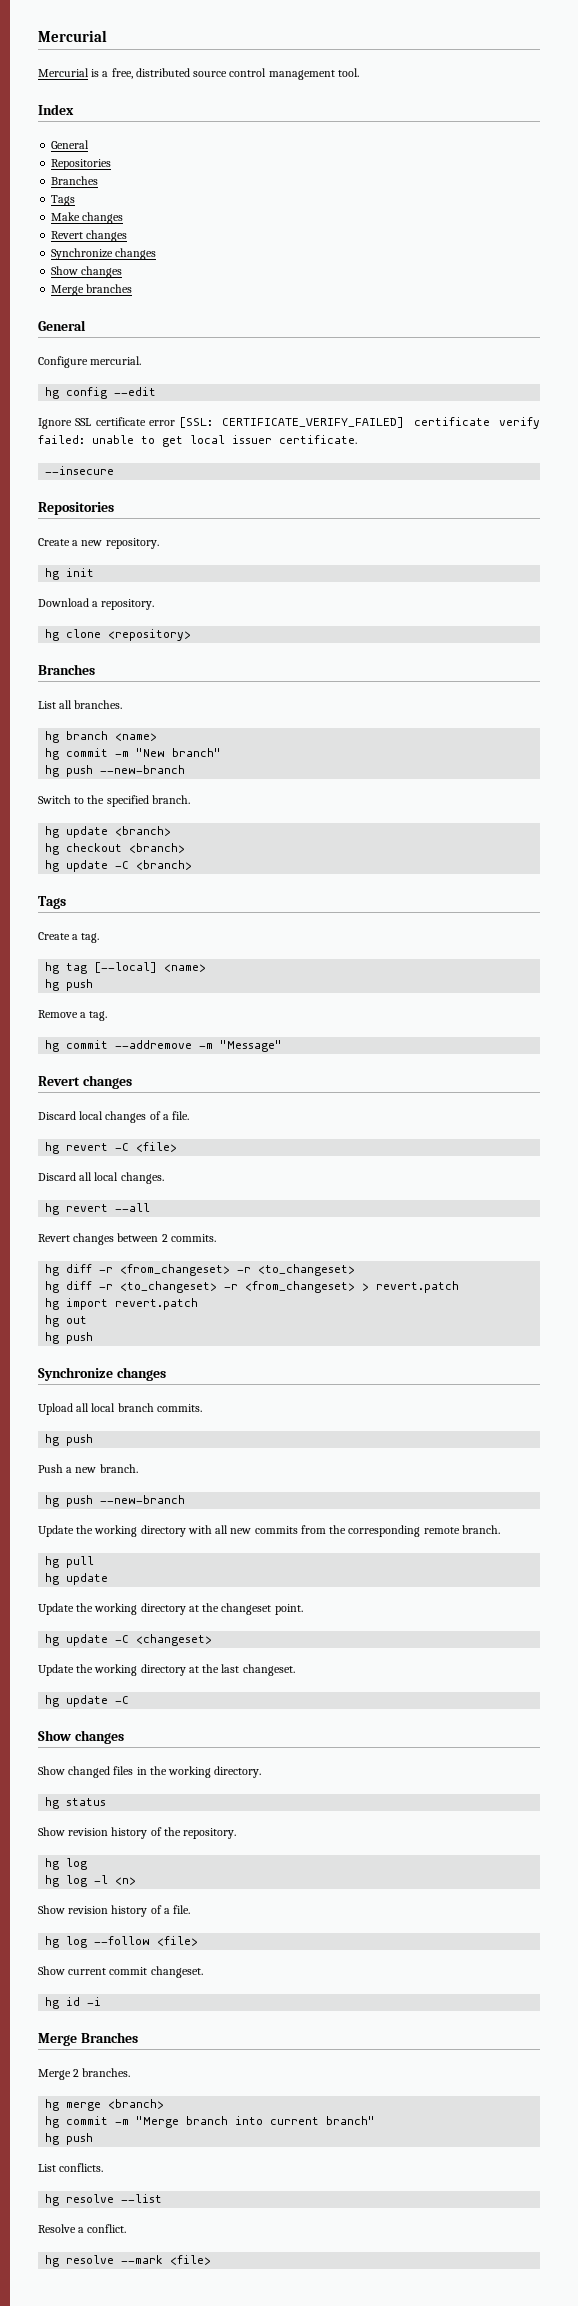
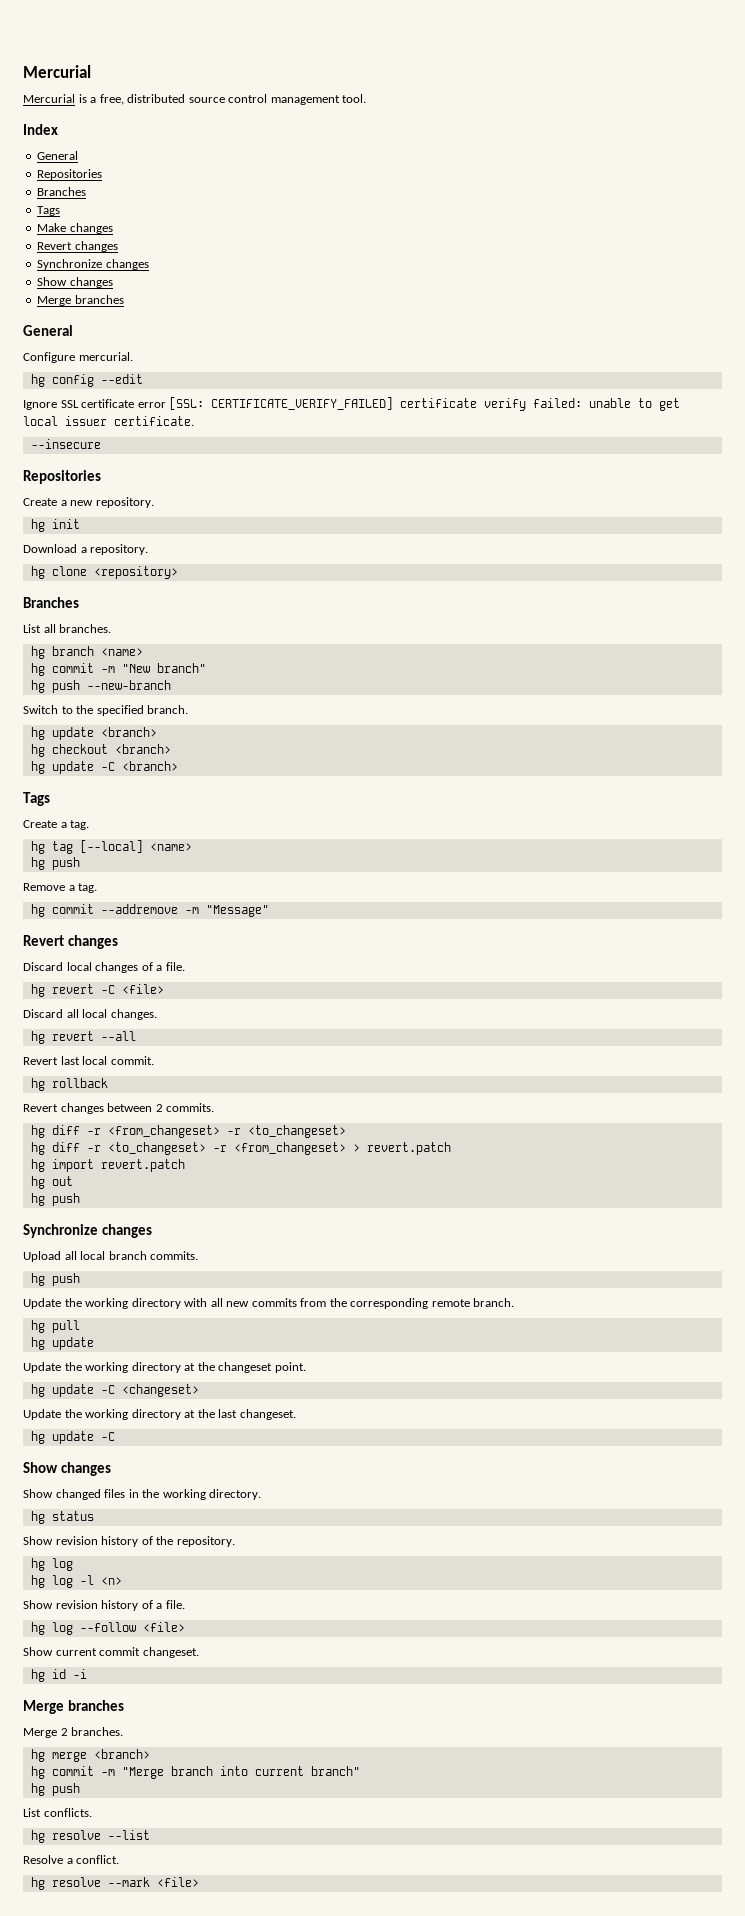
+ Revert last local commit.
+ hg rollback
- Push a new branch.
- hg push --new-branch
  hg id -i
- Merge Branches
+ Merge branches

